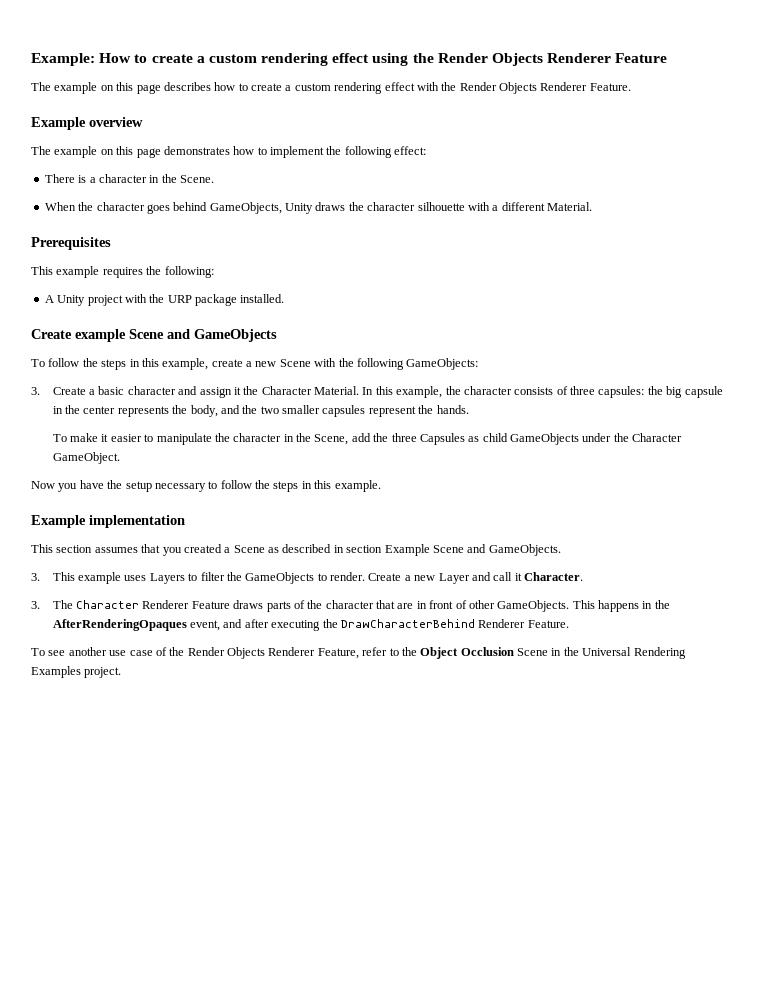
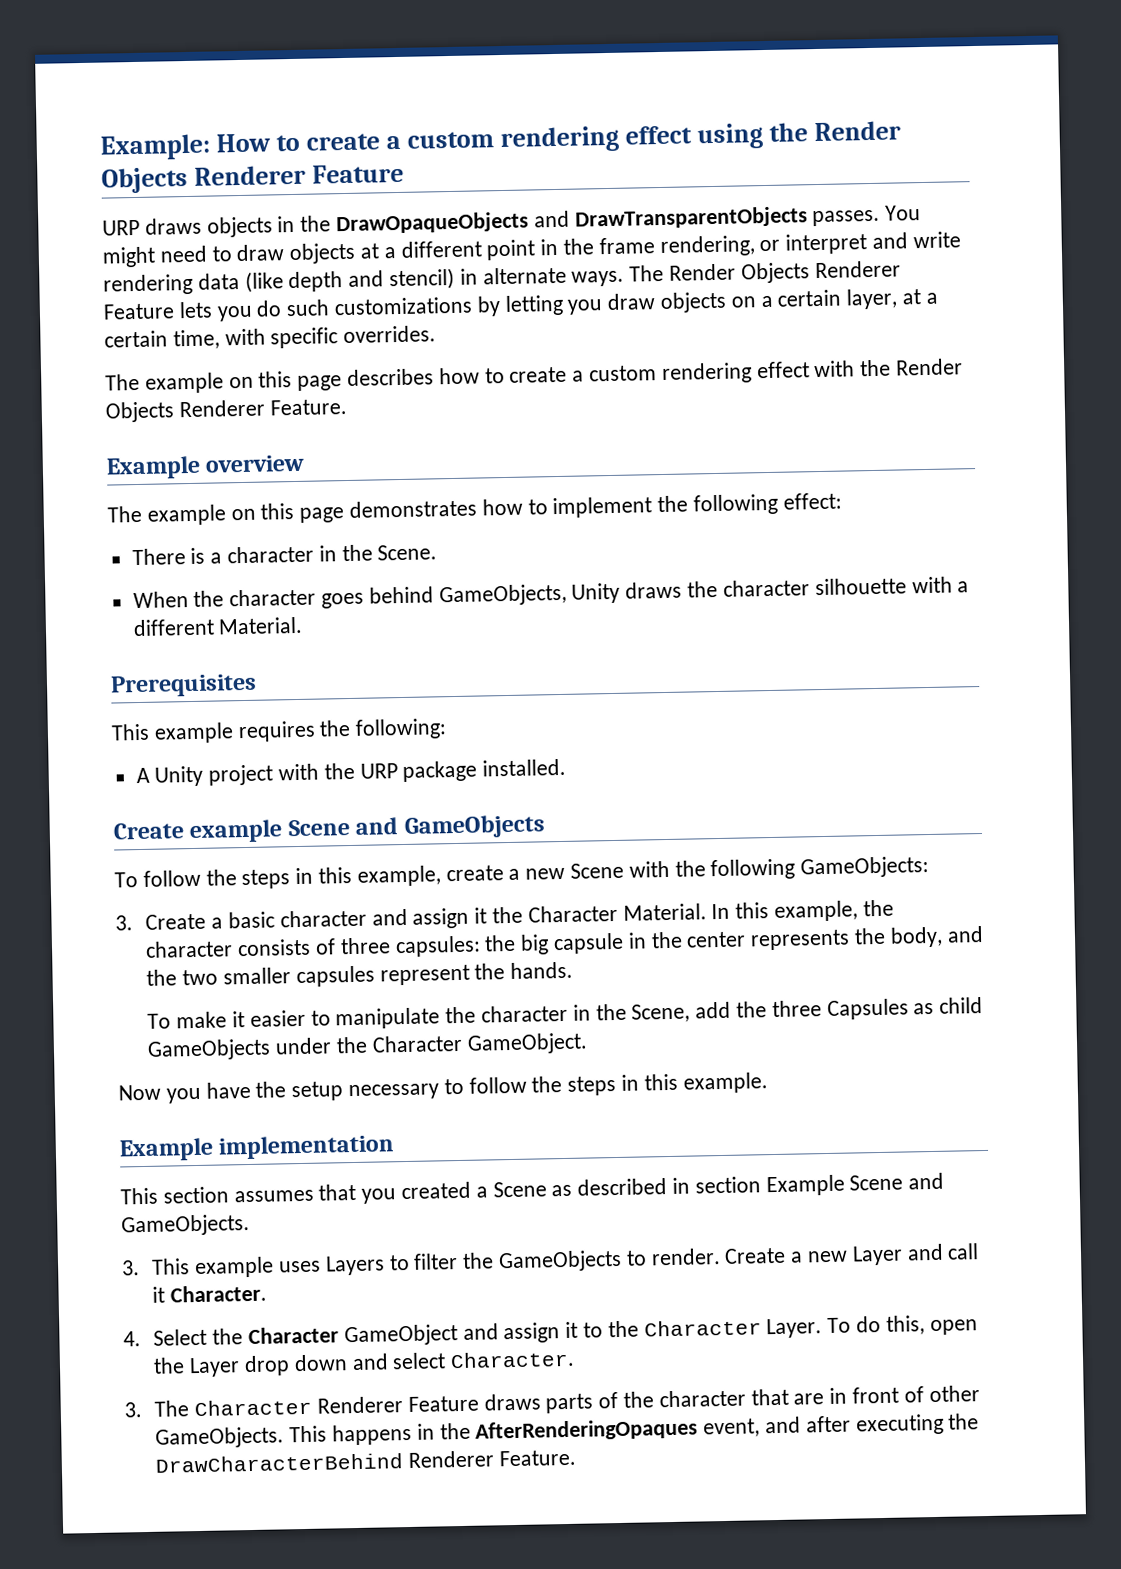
+ URP draws objects in the DrawOpaqueObjects and DrawTransparentObjects passes. You might need to draw objects at a different point in the frame rendering, or interpret and write rendering data (like depth and stencil) in alternate ways. The Render Objects Renderer Feature lets you do such customizations by letting you draw objects on a certain layer, at a certain time, with specific overrides.
+ 4. Select the Character GameObject and assign it to the Character Layer. To do this, open the Layer drop down and select Character.
- To see another use case of the Render Objects Renderer Feature, refer to the Object Occlusion Scene in the Universal Rendering Examples project.

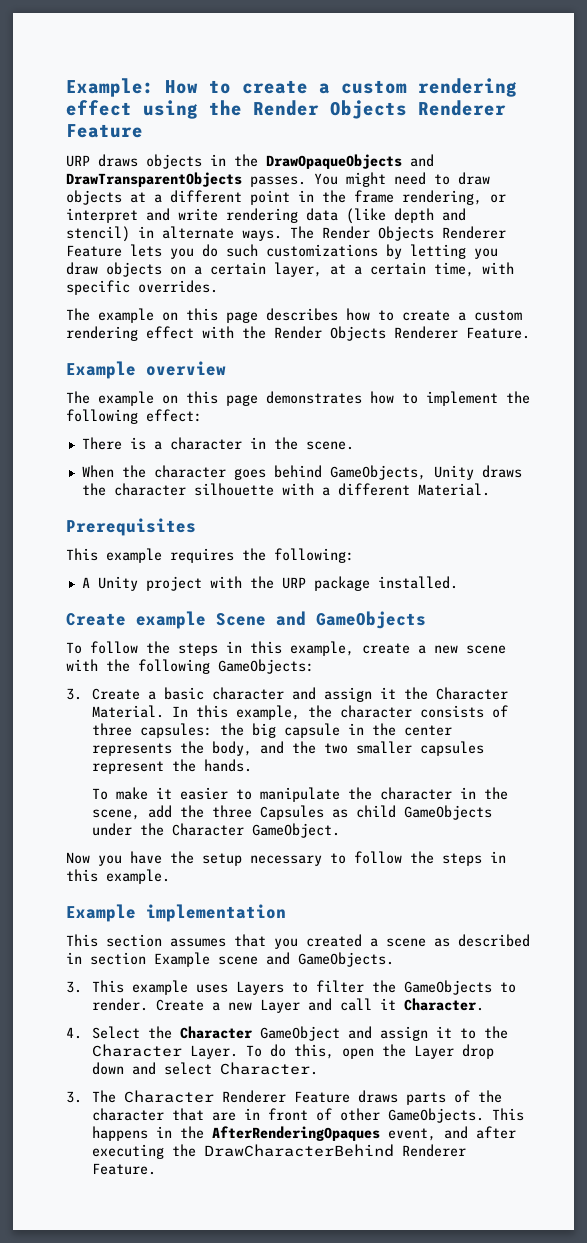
- There is a character in the Scene.
+ There is a character in the scene.
- To follow the steps in this example, create a new Scene with the following GameObjects:
+ To follow the steps in this example, create a new scene with the following GameObjects:
- To make it easier to manipulate the character in the Scene, add the three Capsules as child GameObjects under the Character GameObject.
+ To make it easier to manipulate the character in the scene, add the three Capsules as child GameObjects under the Character GameObject.
- This section assumes that you created a Scene as described in section Example Scene and GameObjects.
+ This section assumes that you created a scene as described in section Example scene and GameObjects.

